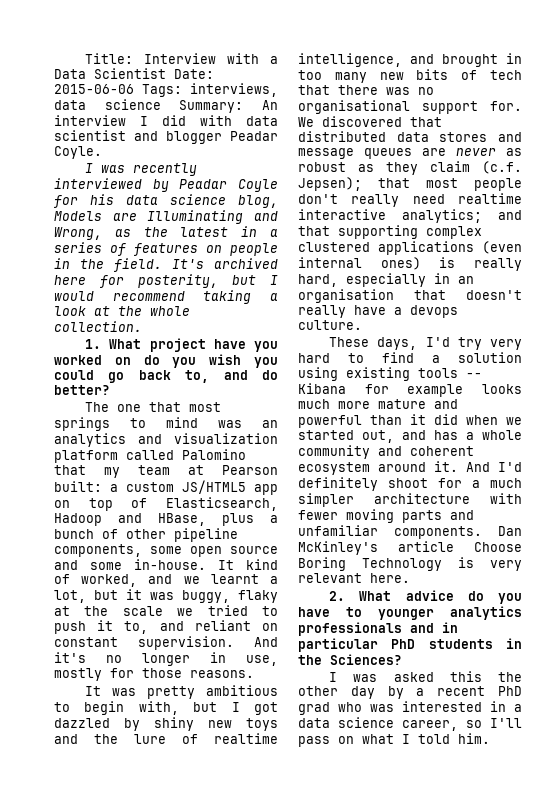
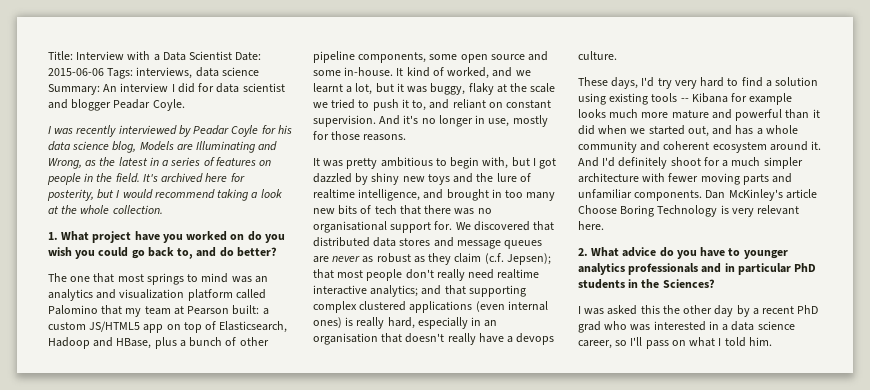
- Title: Interview with a Data Scientist Date: 2015-06-06 Tags: interviews, data science Summary: An interview I did with data scientist and blogger Peadar Coyle.
+ Title: Interview with a Data Scientist Date: 2015-06-06 Tags: interviews, data science Summary: An interview I did for data scientist and blogger Peadar Coyle.

